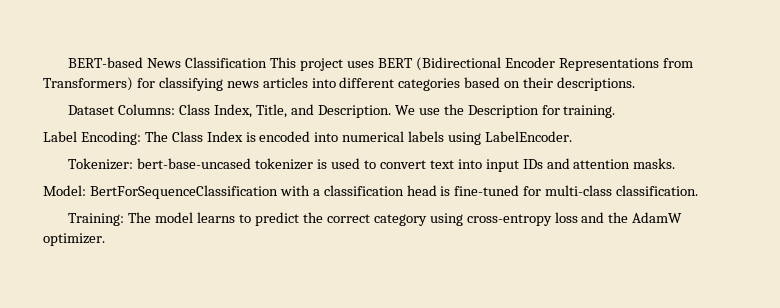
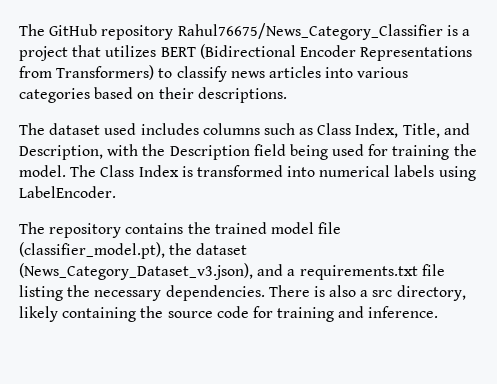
- BERT-based News Classification This project uses BERT (Bidirectional Encoder Representations from Transformers) for classifying news articles into different categories based on their descriptions.
+ The GitHub repository Rahul76675/News_Category_Classifier is a project that utilizes BERT (Bidirectional Encoder Representations from Transformers) to classify news articles into various categories based on their descriptions.
- Dataset Columns: Class Index, Title, and Description. We use the Description for training.
- Label Encoding: The Class Index is encoded into numerical labels using LabelEncoder.
+ The dataset used includes columns such as Class Index, Title, and Description, with the Description field being used for training the model. The Class Index is transformed into numerical labels using LabelEncoder.
- Tokenizer: bert-base-uncased tokenizer is used to convert text into input IDs and attention masks.
- Model: BertForSequenceClassification with a classification head is fine-tuned for multi-class classification.
- Training: The model learns to predict the correct category using cross-entropy loss and the AdamW optimizer.
+ The repository contains the trained model file (classifier_model.pt), the dataset (News_Category_Dataset_v3.json), and a requirements.txt file listing the necessary dependencies. There is also a src directory, likely containing the source code for training and inference.

